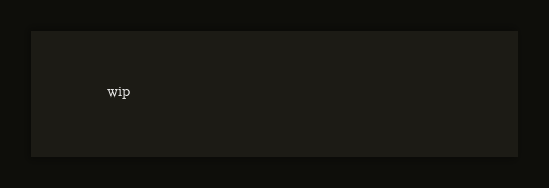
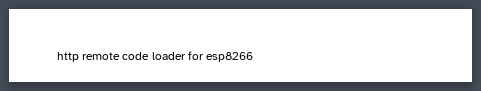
- wip
+ http remote code loader for esp8266

